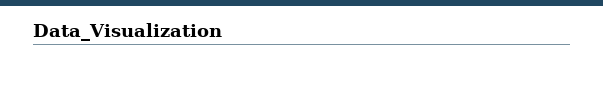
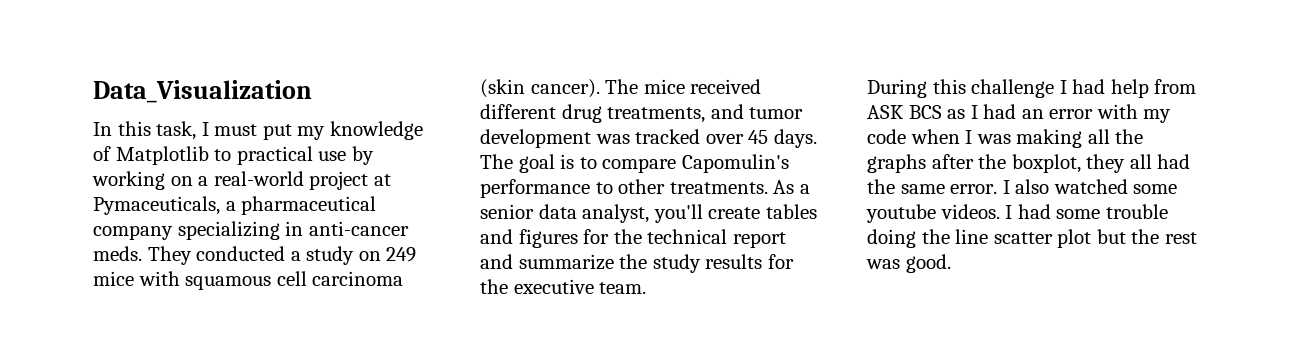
+ In this task, I must put my knowledge of Matplotlib to practical use by working on a real-world project at Pymaceuticals, a pharmaceutical company specializing in anti-cancer meds. They conducted a study on 249 mice with squamous cell carcinoma (skin cancer). The mice received different drug treatments, and tumor development was tracked over 45 days. The goal is to compare Capomulin's performance to other treatments. As a senior data analyst, you'll create tables and figures for the technical report and summarize the study results for the executive team.
+ During this challenge I had help from ASK BCS as I had an error with my code when I was making all the graphs after the boxplot, they all had the same error. I also watched some youtube videos. I had some trouble doing the line scatter plot but the rest was good.

